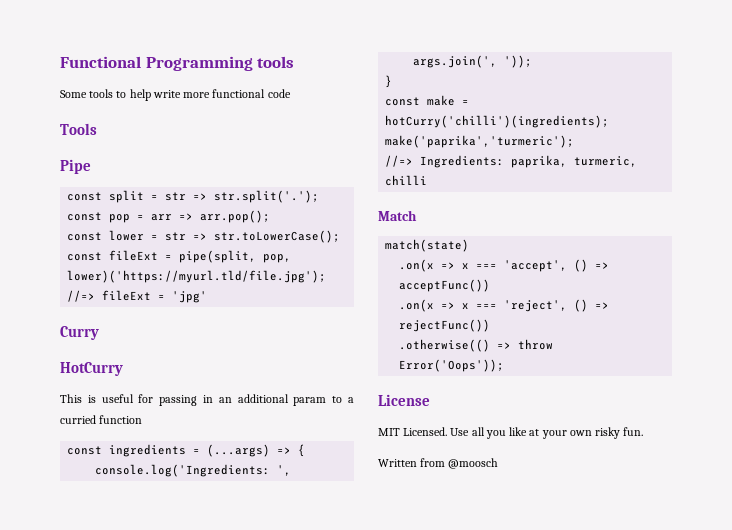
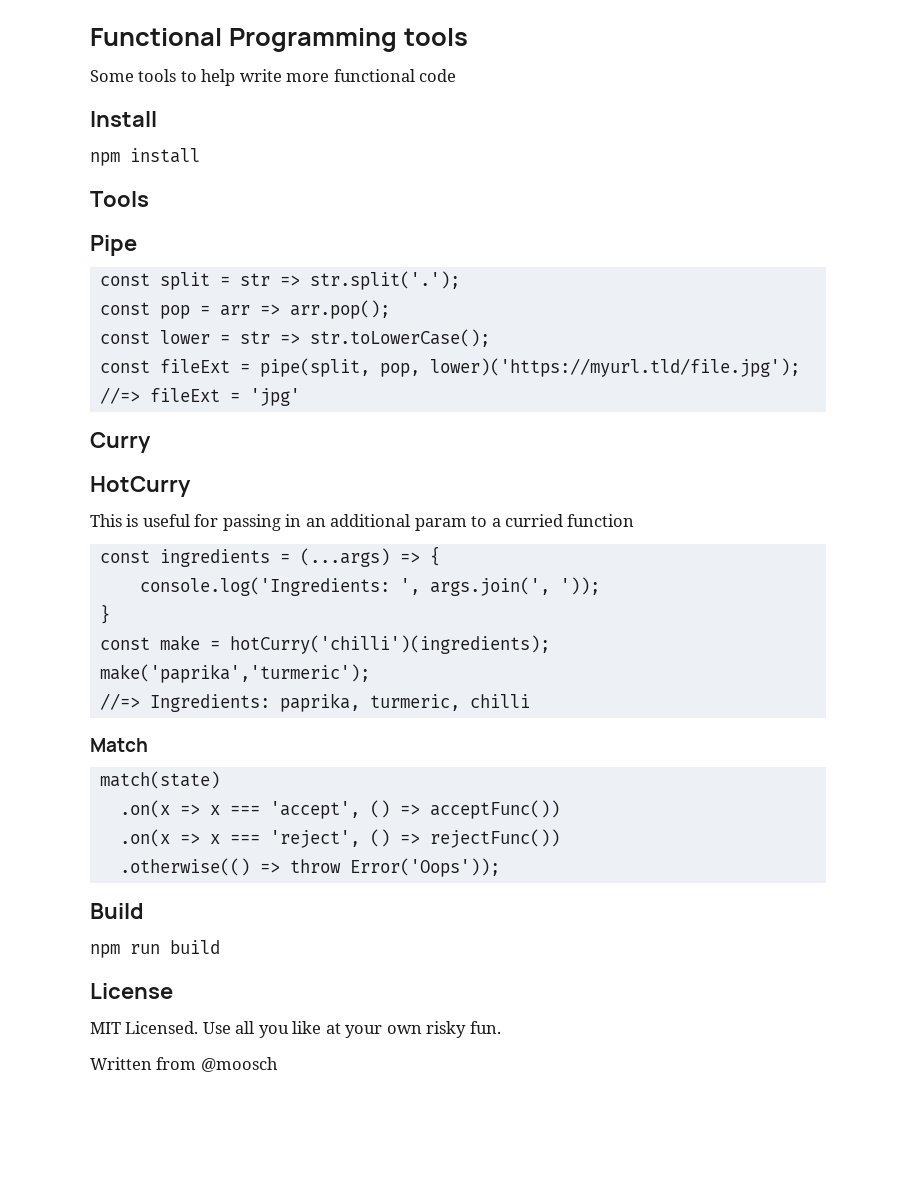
+ Install
+ npm install
+ Build
+ npm run build

